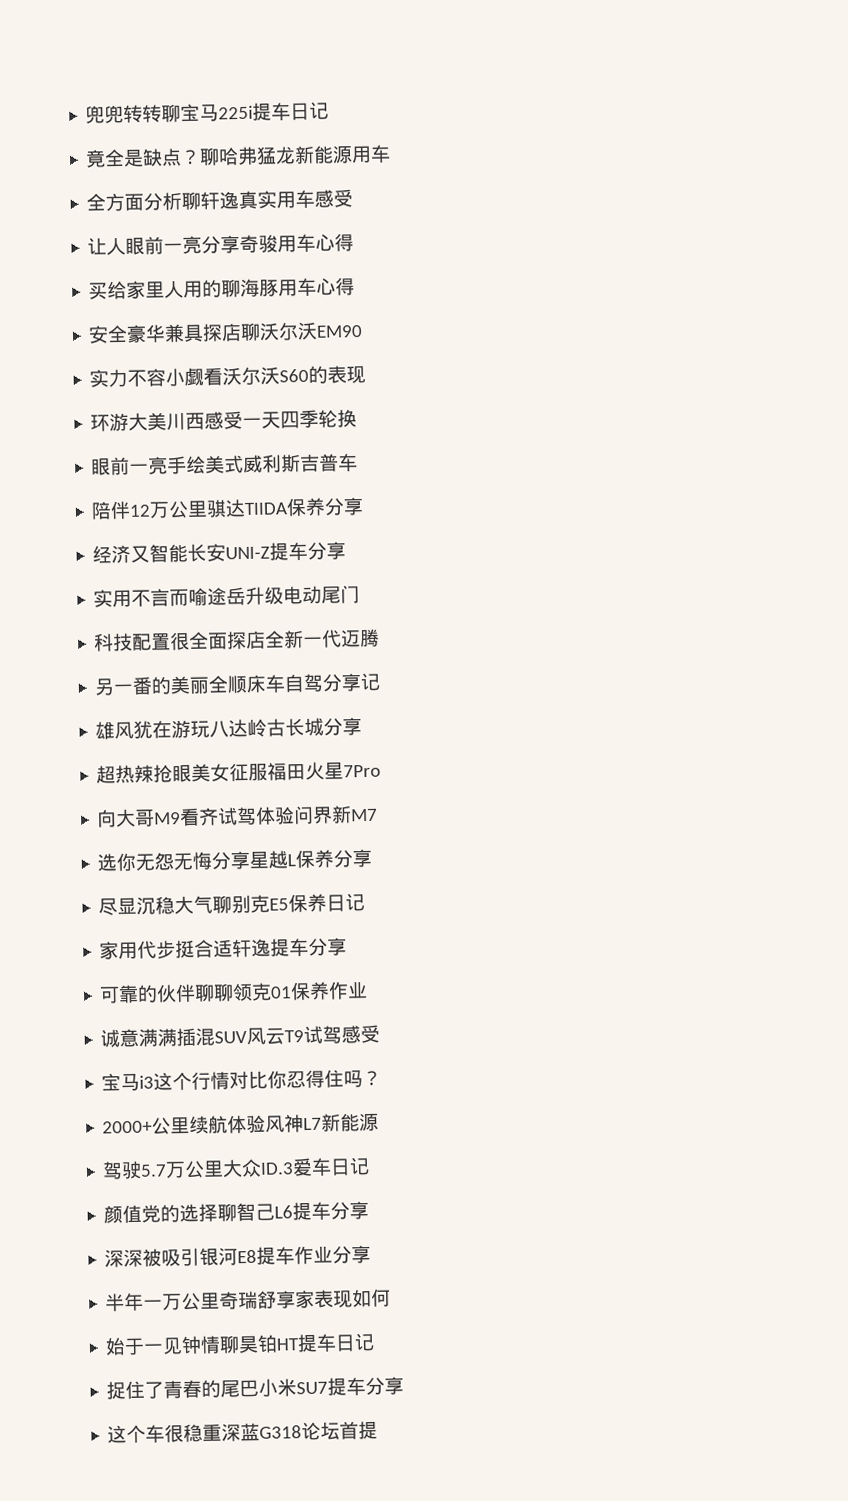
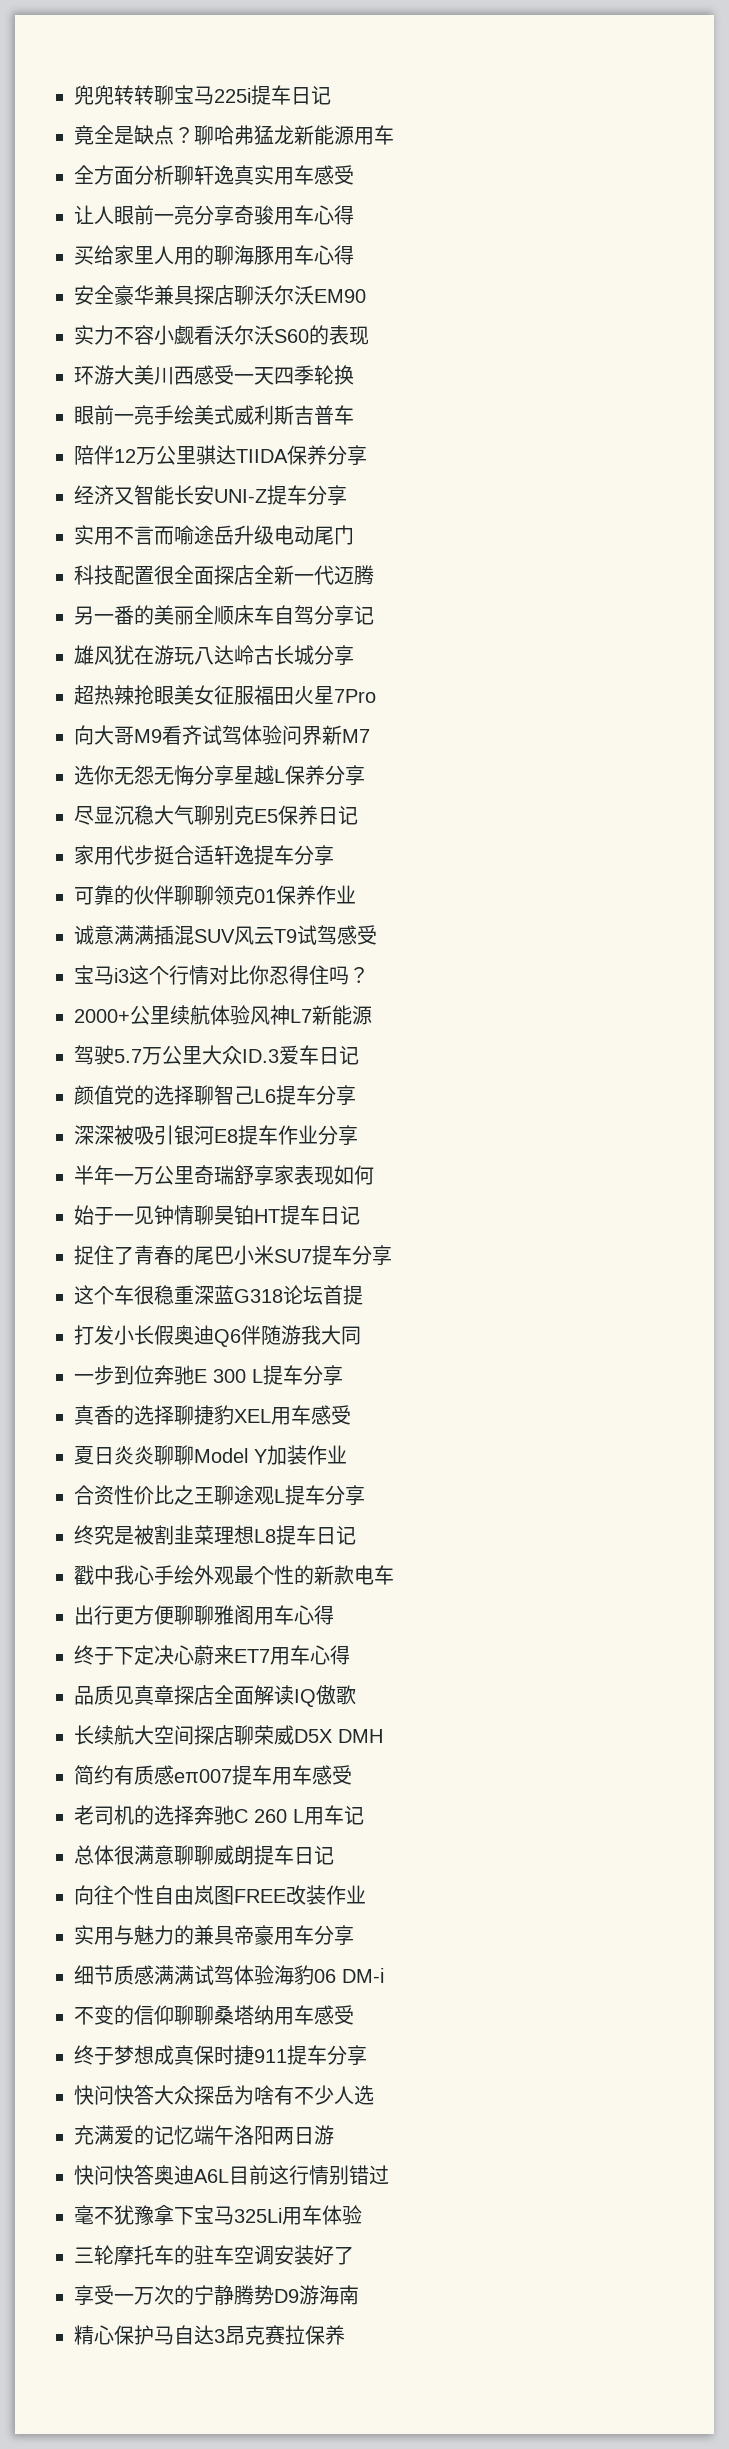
+ 打发小长假奥迪Q6伴随游我大同
+ 一步到位奔驰E 300 L提车分享
+ 真香的选择聊捷豹XEL用车感受
+ 夏日炎炎聊聊Model Y加装作业
+ 合资性价比之王聊途观L提车分享
+ 终究是被割韭菜理想L8提车日记
+ 戳中我心手绘外观最个性的新款电车
+ 出行更方便聊聊雅阁用车心得
+ 终于下定决心蔚来ET7用车心得
+ 品质见真章探店全面解读IQ傲歌
+ 长续航大空间探店聊荣威D5X DMH
+ 简约有质感eπ007提车用车感受
+ 老司机的选择奔驰C 260 L用车记
+ 总体很满意聊聊威朗提车日记
+ 向往个性自由岚图FREE改装作业
+ 实用与魅力的兼具帝豪用车分享
+ 细节质感满满试驾体验海豹06 DM-i
+ 不变的信仰聊聊桑塔纳用车感受
+ 终于梦想成真保时捷911提车分享
+ 快问快答大众探岳为啥有不少人选
+ 充满爱的记忆端午洛阳两日游
+ 快问快答奥迪A6L目前这行情别错过
+ 毫不犹豫拿下宝马325Li用车体验
+ 三轮摩托车的驻车空调安装好了
+ 享受一万次的宁静腾势D9游海南
+ 精心保护马自达3昂克赛拉保养

